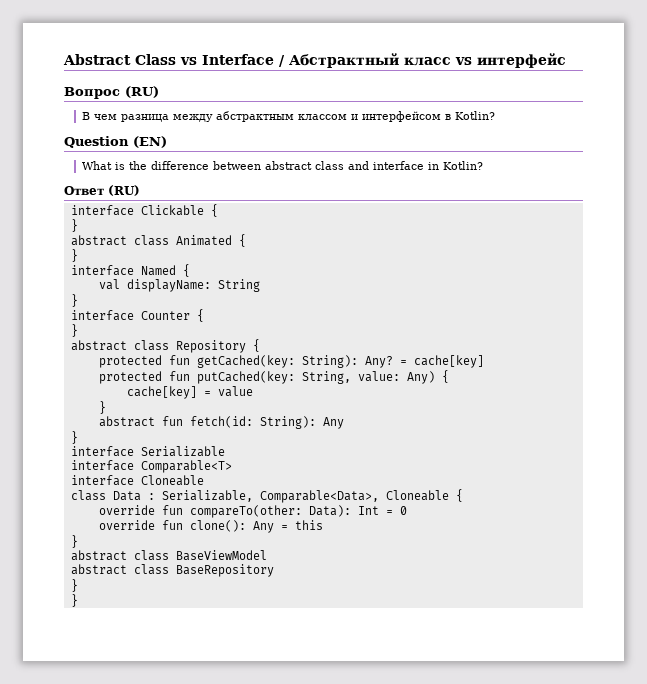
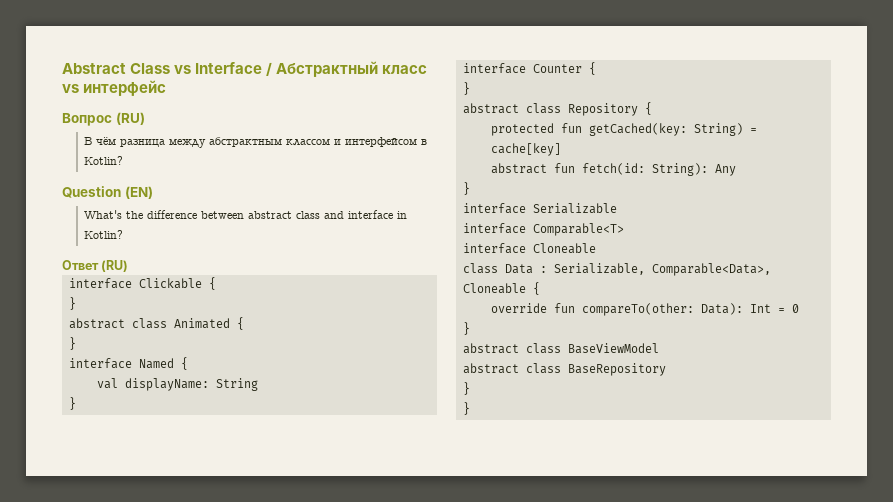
- В чем разница между абстрактным классом и интерфейсом в Kotlin?
+ В чём разница между абстрактным классом и интерфейсом в Kotlin?
- What is the difference between abstract class and interface in Kotlin?
+ What's the difference between abstract class and interface in Kotlin?
- protected fun getCached(key: String): Any? = cache[key]
+ protected fun getCached(key: String) = cache[key]
- protected fun putCached(key: String, value: Any) {
- cache[key] = value
- }
- override fun clone(): Any = this

